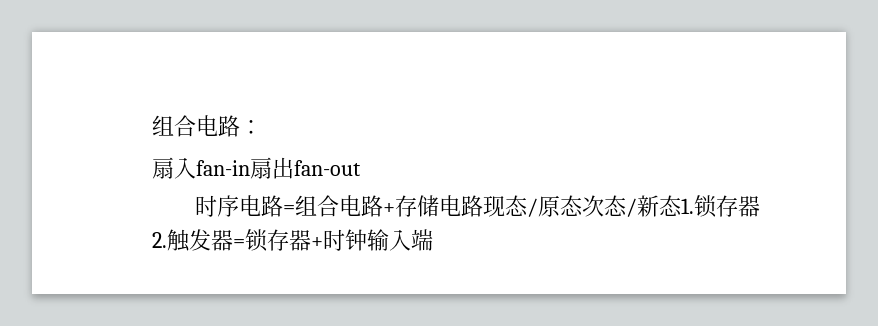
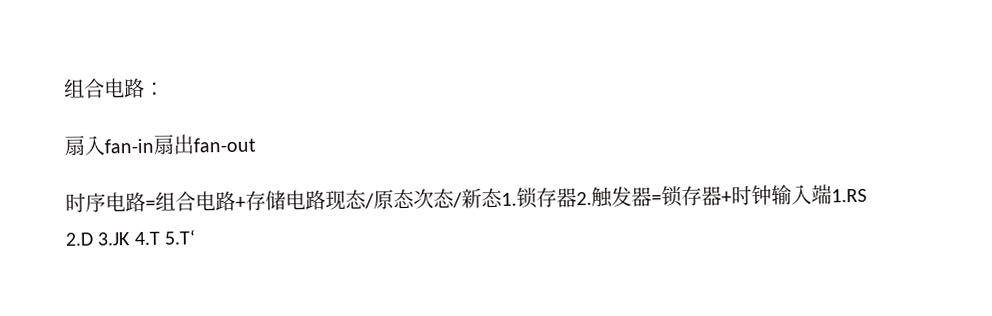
- 时序电路=组合电路+存储电路现态/原态次态/新态1.锁存器2.触发器=锁存器+时钟输入端
+ 时序电路=组合电路+存储电路现态/原态次态/新态1.锁存器2.触发器=锁存器+时钟输入端1.RS
+ 2.D 3.JK 4.T 5.T‘

